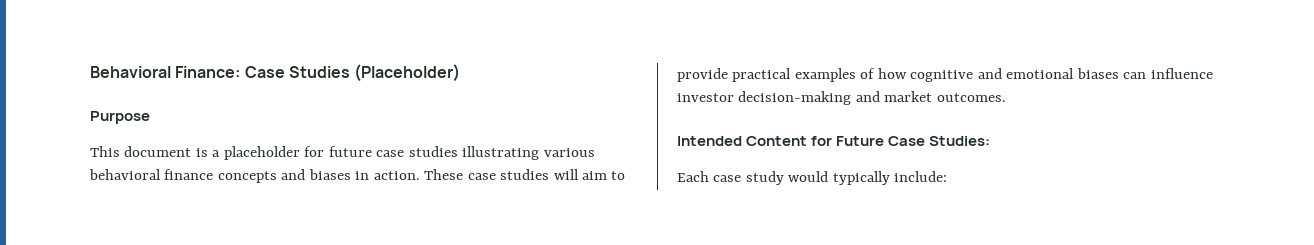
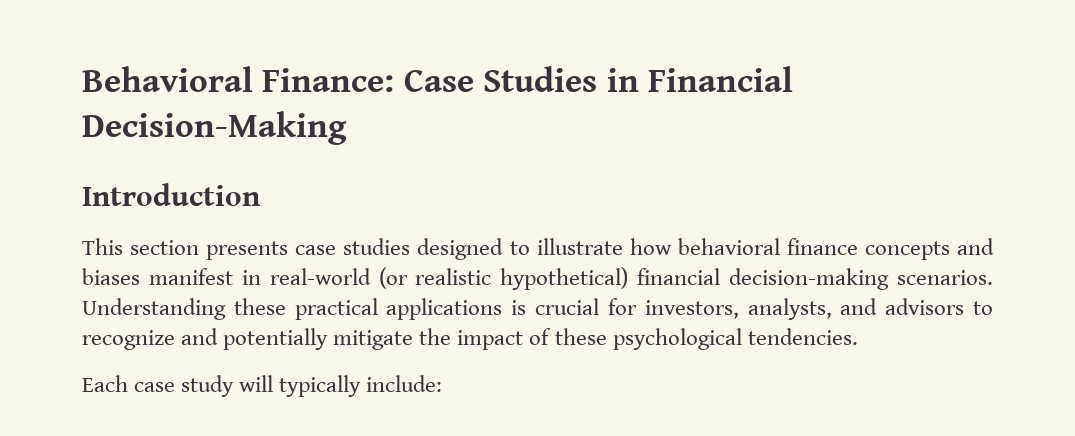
- Behavioral Finance: Case Studies (Placeholder)
- Purpose
- This document is a placeholder for future case studies illustrating various behavioral finance concepts and biases in action. These case studies will aim to provide practical examples of how cognitive and emotional biases can influence investor decision-making and market outcomes.
- Intended Content for Future Case Studies:
+ Behavioral Finance: Case Studies in Financial Decision-Making
+ Introduction
+ This section presents case studies designed to illustrate how behavioral finance concepts and biases manifest in real-world (or realistic hypothetical) financial decision-making scenarios. Understanding these practical applications is crucial for investors, analysts, and advisors to recognize and potentially mitigate the impact of these psychological tendencies.
- Each case study would typically include:
+ Each case study will typically include:

